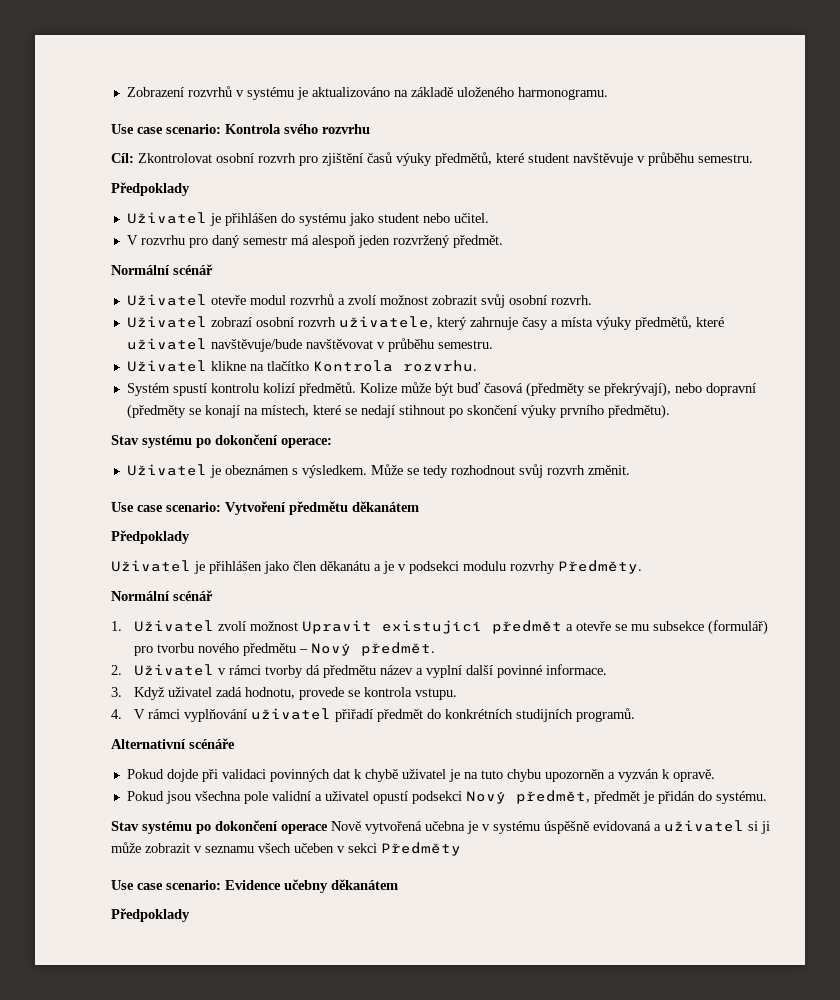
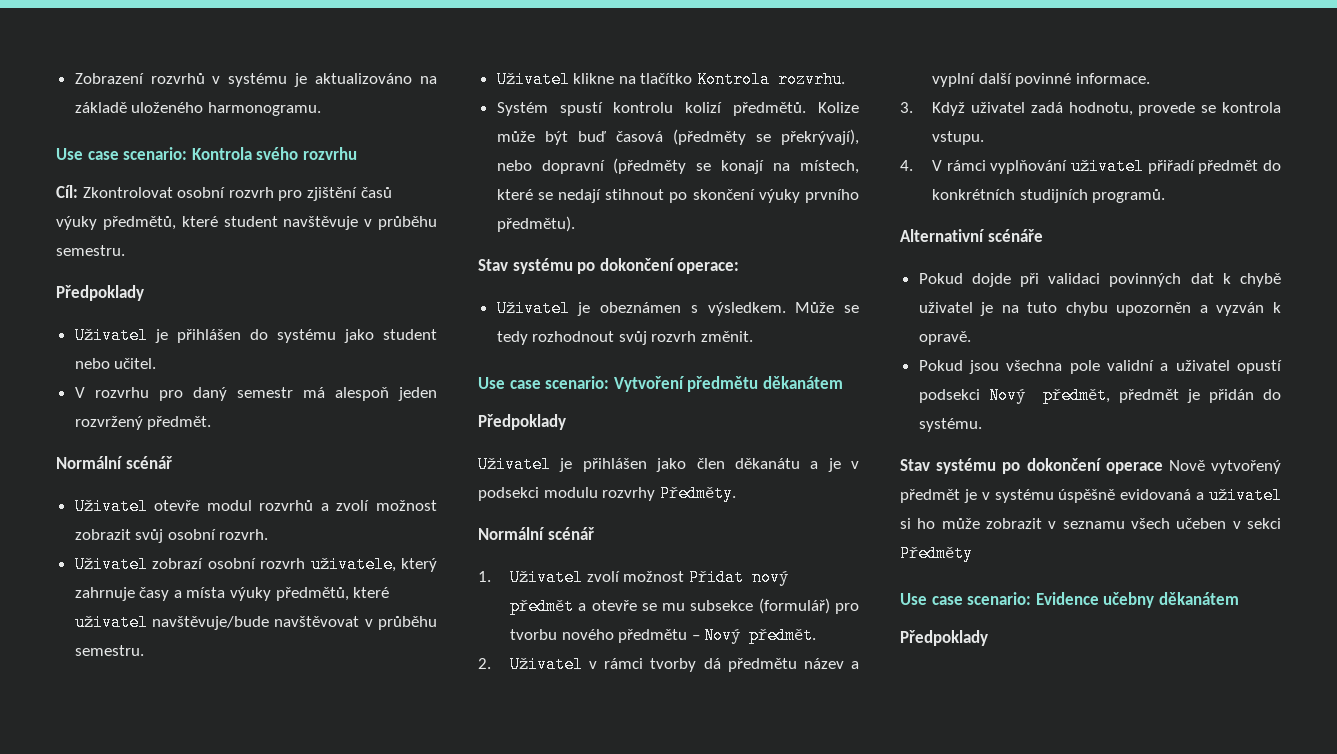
- 1. Uživatel zvolí možnost Upravit existující předmět a otevře se mu subsekce (formulář) pro tvorbu nového předmětu – Nový předmět.
+ 1. Uživatel zvolí možnost Přidat nový předmět a otevře se mu subsekce (formulář) pro tvorbu nového předmětu – Nový předmět.
- Stav systému po dokončení operace Nově vytvořená učebna je v systému úspěšně evidovaná a uživatel si ji může zobrazit v seznamu všech učeben v sekci Předměty
+ Stav systému po dokončení operace Nově vytvořený předmět je v systému úspěšně evidovaná a uživatel si ho může zobrazit v seznamu všech učeben v sekci Předměty

